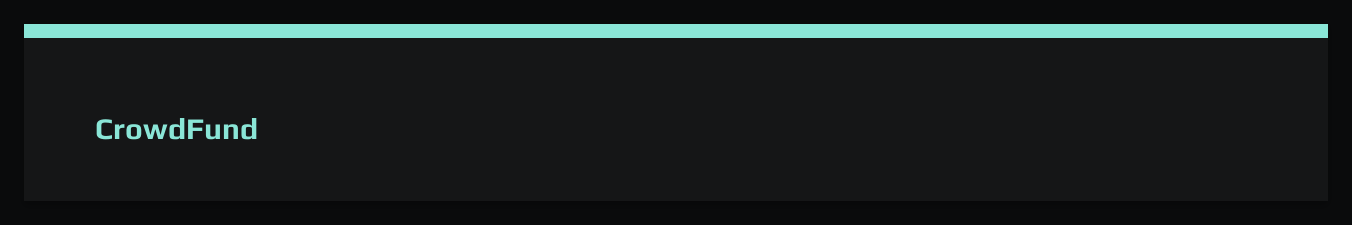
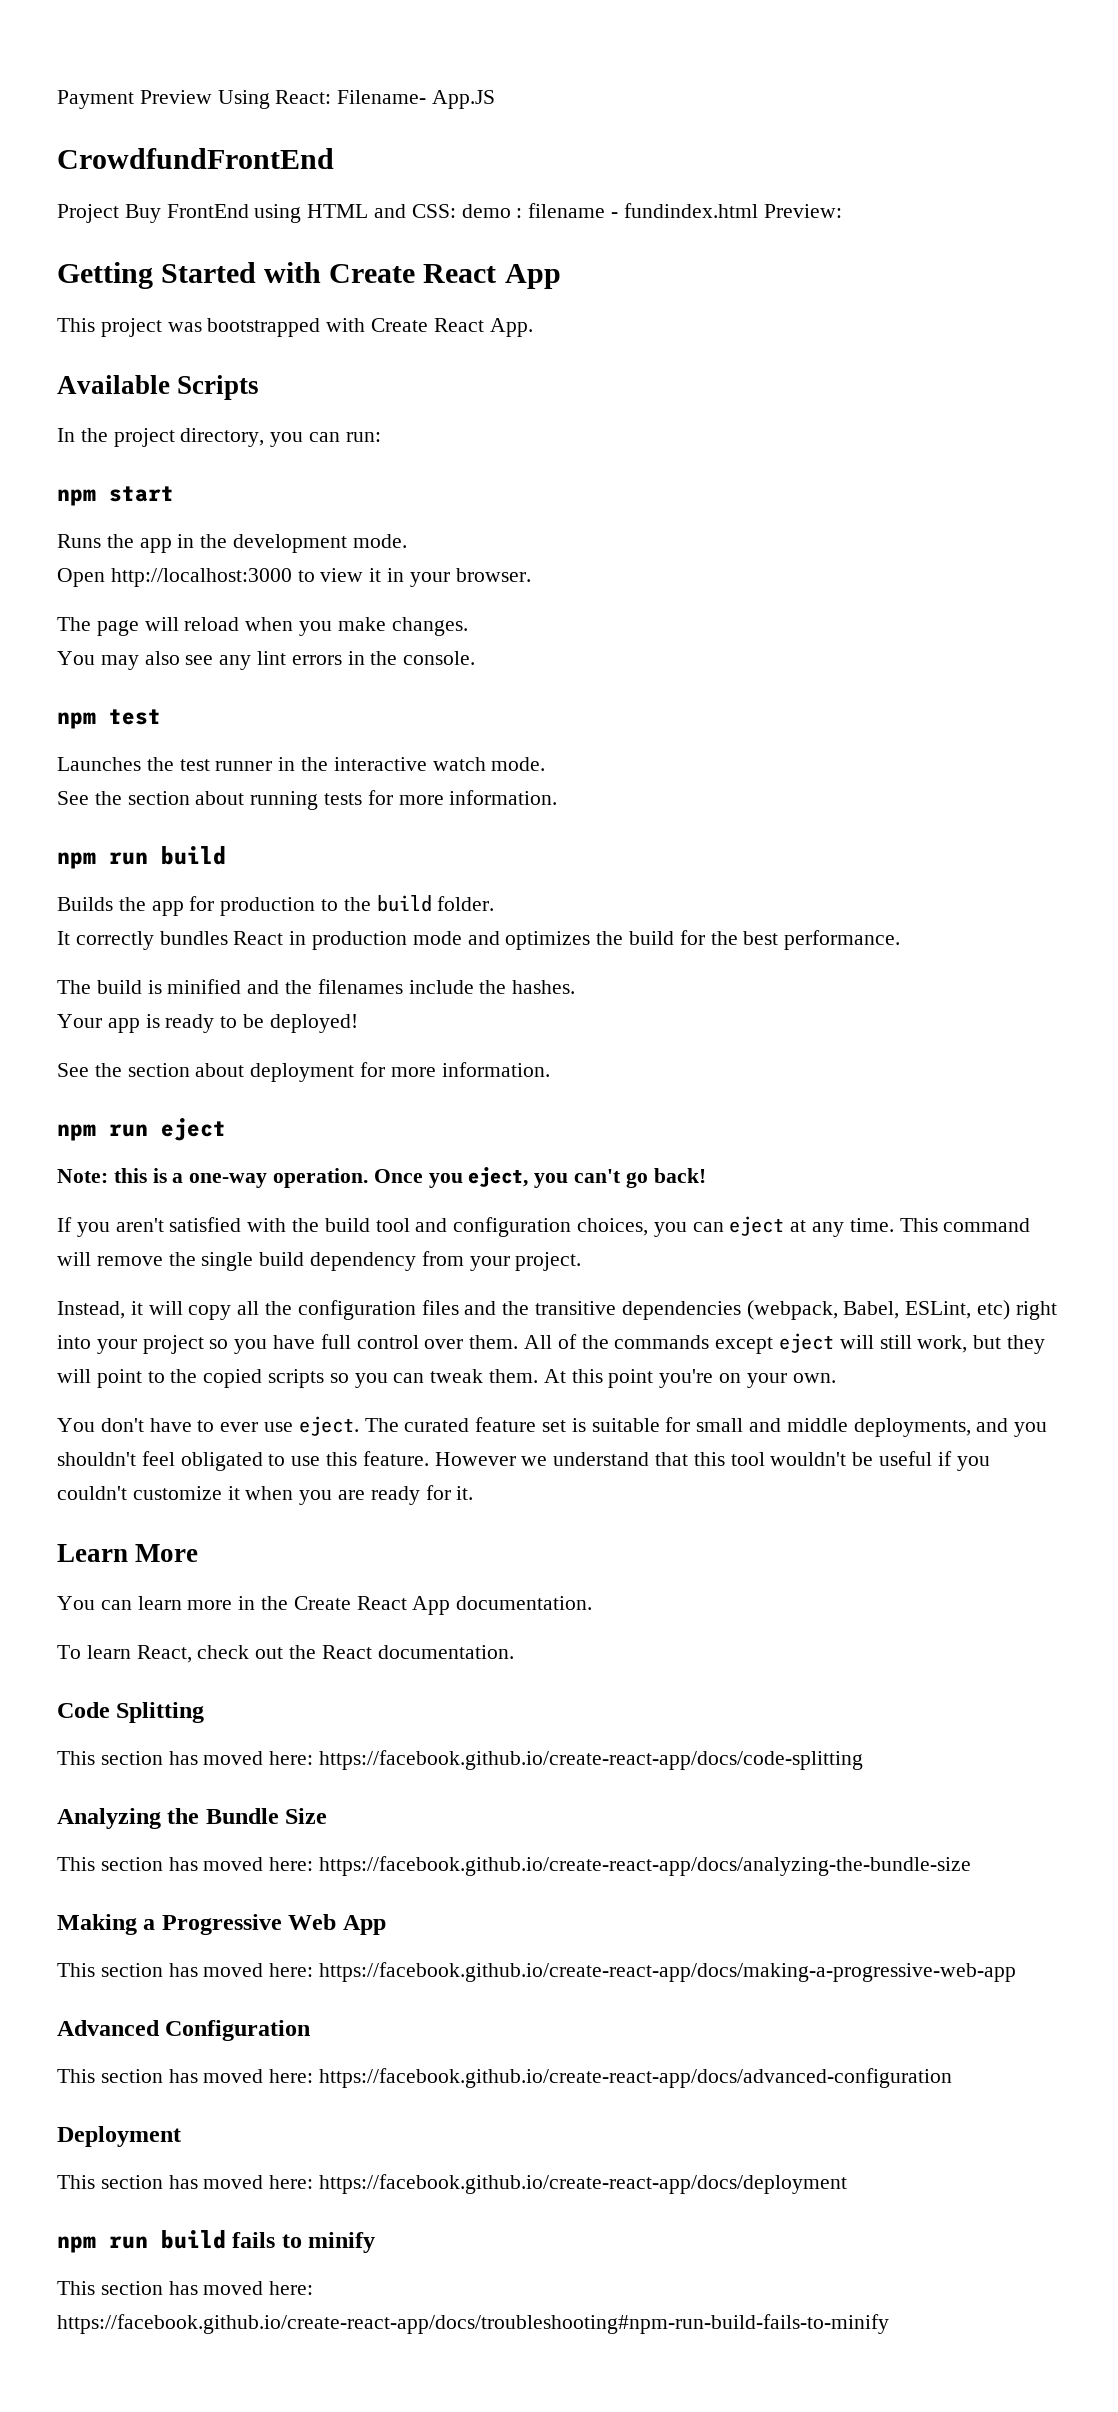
- CrowdFund
+ Payment Preview Using React: Filename- App.JS
+ CrowdfundFrontEnd
+ Project Buy FrontEnd using HTML and CSS: demo : filename - fundindex.html Preview:
+ Getting Started with Create React App
+ This project was bootstrapped with Create React App.
+ Available Scripts
+ In the project directory, you can run:
+ npm start
+ Runs the app in the development mode.
+ Open http://localhost:3000 to view it in your browser.
+ The page will reload when you make changes.
+ You may also see any lint errors in the console.
+ npm test
+ Launches the test runner in the interactive watch mode.
+ See the section about running tests for more information.
+ npm run build
+ Builds the app for production to the build folder.
+ It correctly bundles React in production mode and optimizes the build for the best performance.
+ The build is minified and the filenames include the hashes.
+ Your app is ready to be deployed!
+ See the section about deployment for more information.
+ npm run eject
+ Note: this is a one-way operation. Once you eject, you can't go back!
+ If you aren't satisfied with the build tool and configuration choices, you can eject at any time. This command will remove the single build dependency from your project.
+ Instead, it will copy all the configuration files and the transitive dependencies (webpack, Babel, ESLint, etc) right into your project so you have full control over them. All of the commands except eject will still work, but they will point to the copied scripts so you can tweak them. At this point you're on your own.
+ You don't have to ever use eject. The curated feature set is suitable for small and middle deployments, and you shouldn't feel obligated to use this feature. However we understand that this tool wouldn't be useful if you couldn't customize it when you are ready for it.
+ Learn More
+ You can learn more in the Create React App documentation.
+ To learn React, check out the React documentation.
+ Code Splitting
+ This section has moved here: https://facebook.github.io/create-react-app/docs/code-splitting
+ Analyzing the Bundle Size
+ This section has moved here: https://facebook.github.io/create-react-app/docs/analyzing-the-bundle-size
+ Making a Progressive Web App
+ This section has moved here: https://facebook.github.io/create-react-app/docs/making-a-progressive-web-app
+ Advanced Configuration
+ This section has moved here: https://facebook.github.io/create-react-app/docs/advanced-configuration
+ Deployment
+ This section has moved here: https://facebook.github.io/create-react-app/docs/deployment
+ npm run build fails to minify
+ This section has moved here: https://facebook.github.io/create-react-app/docs/troubleshooting#npm-run-build-fails-to-minify

